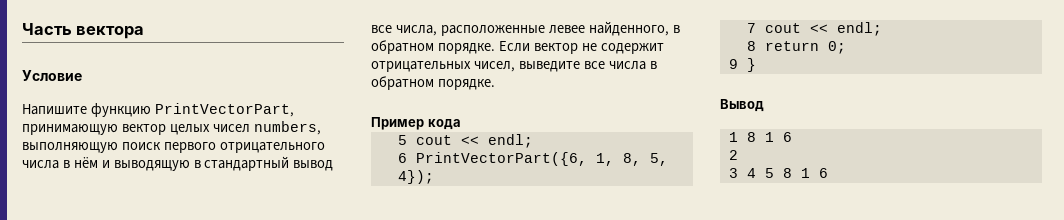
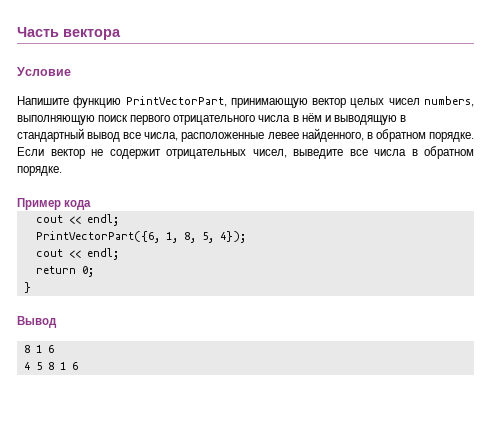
  Пример кода
- 5 cout << endl;
- 6 PrintVectorPart({6, 1, 8, 5, 4});
- 7 cout << endl;
- 8 return 0;
+ cout << endl;
+ PrintVectorPart({6, 1, 8, 5, 4});
+ cout << endl;
+ return 0;
- 9 }
+ }
  Вывод
- 1 8 1 6
+ 8 1 6
- 2
- 3 4 5 8 1 6
+ 4 5 8 1 6

